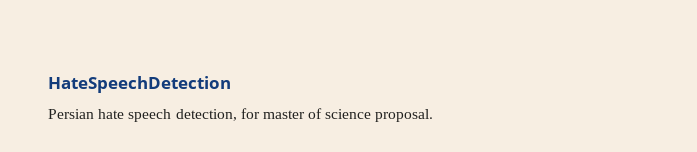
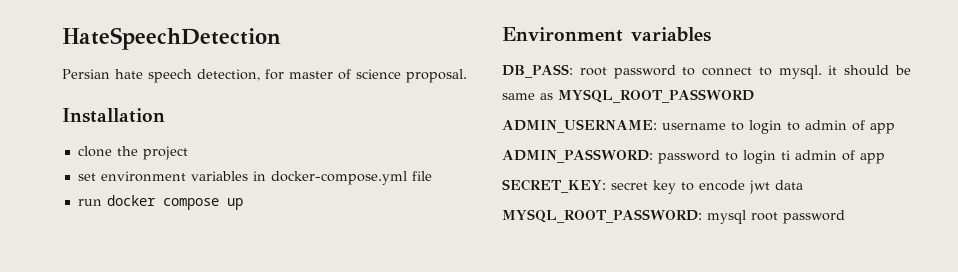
+ Installation
+ clone the project
+ set environment variables in docker-compose.yml file
+ run docker compose up
+ Environment variables
+ DB_PASS: root password to connect to mysql. it should be same as MYSQL_ROOT_PASSWORD
+ ADMIN_USERNAME: username to login to admin of app
+ ADMIN_PASSWORD: password to login ti admin of app
+ SECRET_KEY: secret key to encode jwt data
+ MYSQL_ROOT_PASSWORD: mysql root password

